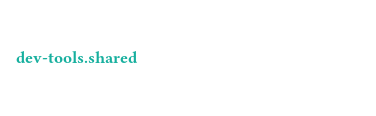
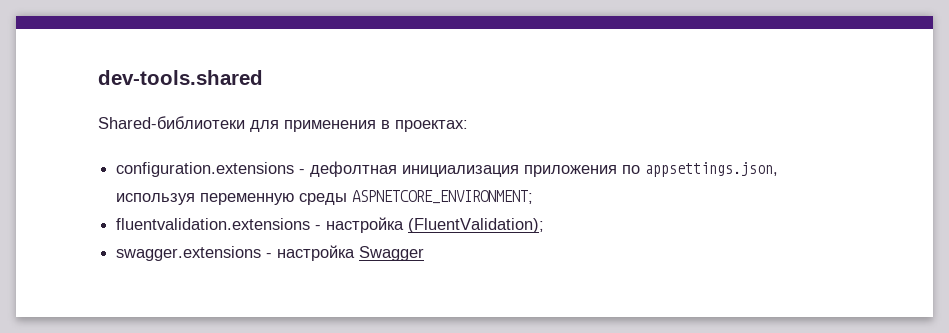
+ Shared-библиотеки для применения в проектах:
+ configuration.extensions - дефолтная инициализация приложения по appsettings.json, используя переменную среды ASPNETCORE_ENVIRONMENT;
+ fluentvalidation.extensions - настройка (FluentValidation);
+ swagger.extensions - настройка Swagger

